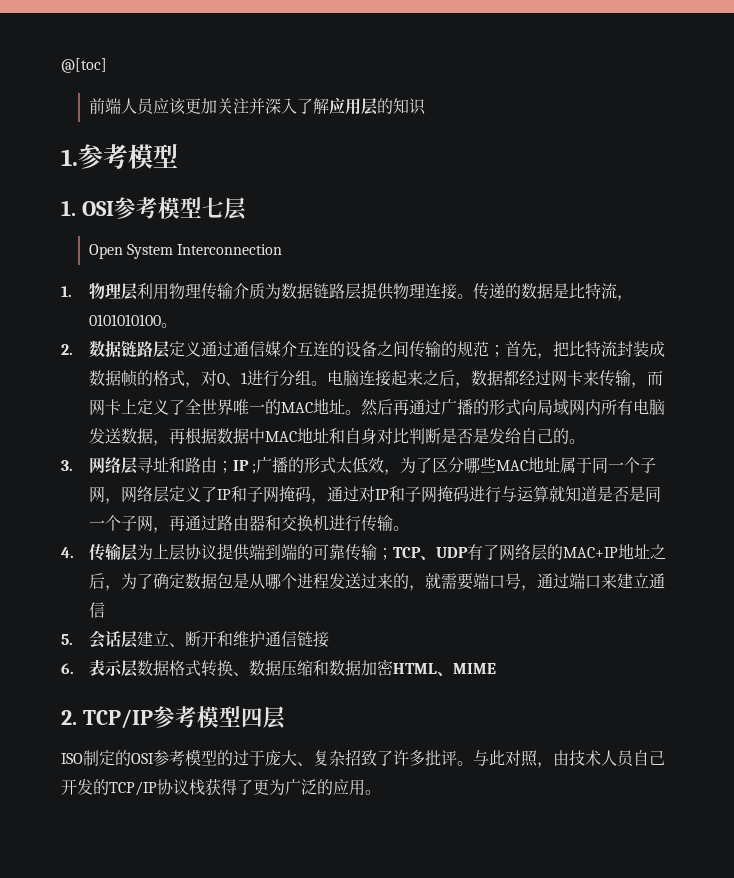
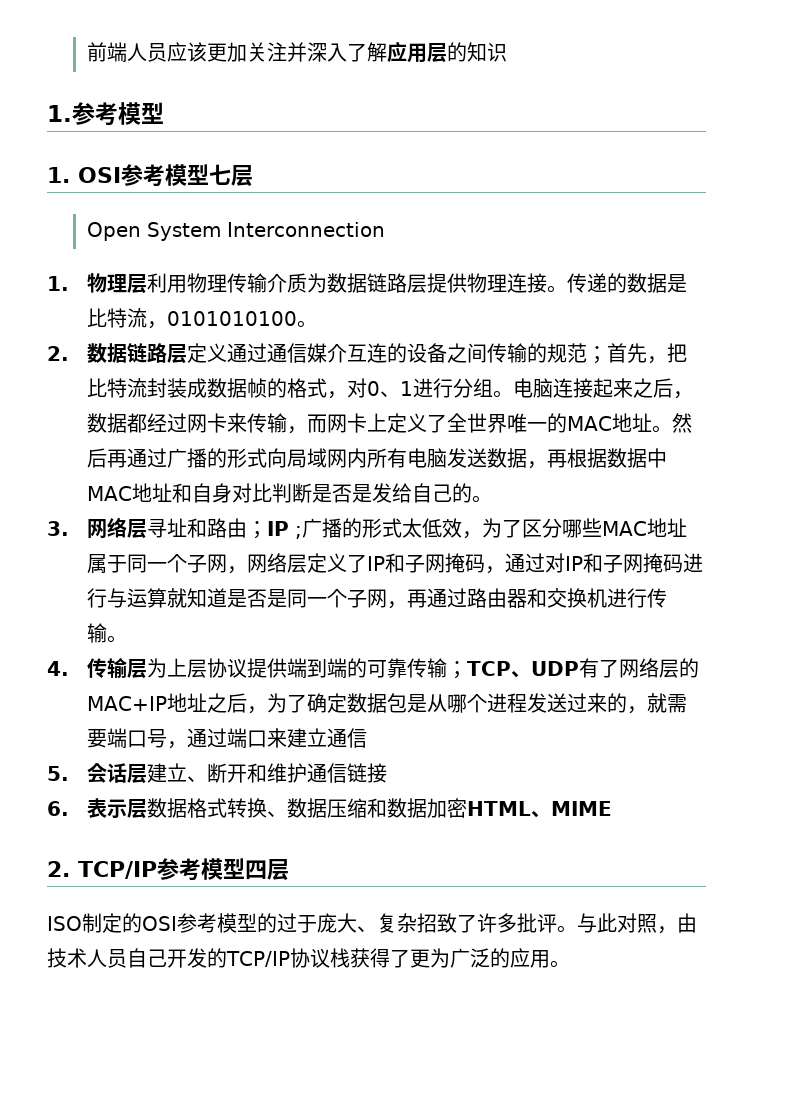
- @[toc]

